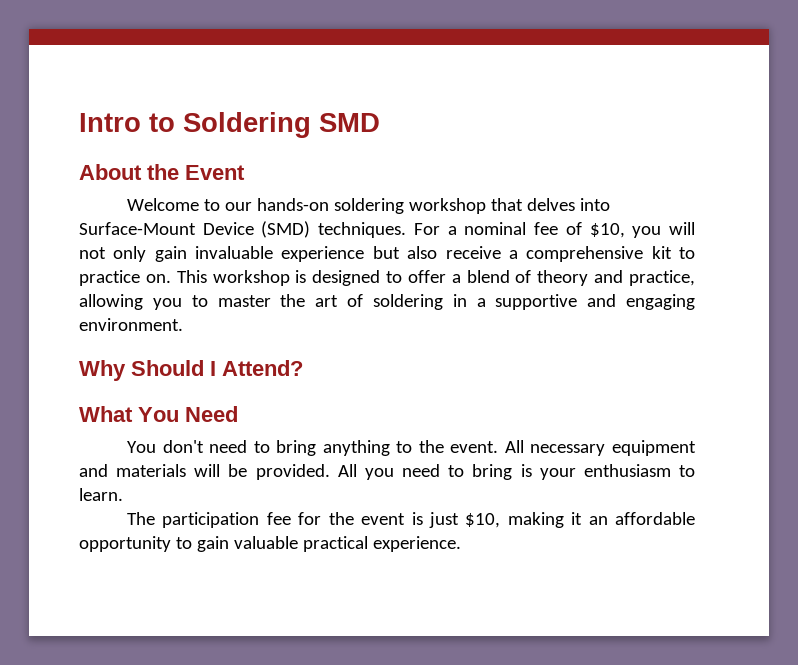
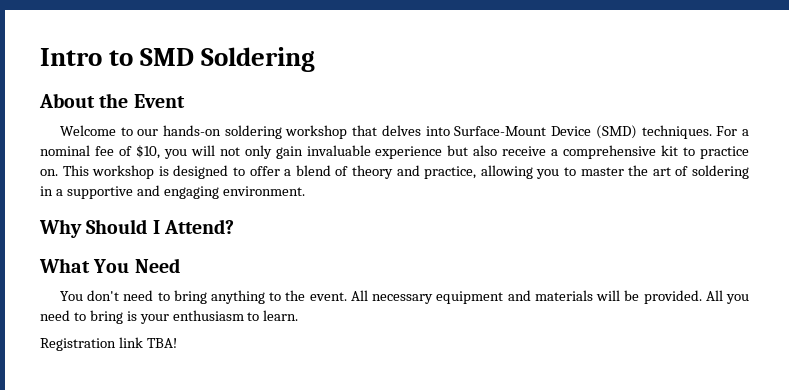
- Intro to Soldering SMD
+ Intro to SMD Soldering
- The participation fee for the event is just $10, making it an affordable opportunity to gain valuable practical experience.
+ Registration link TBA!

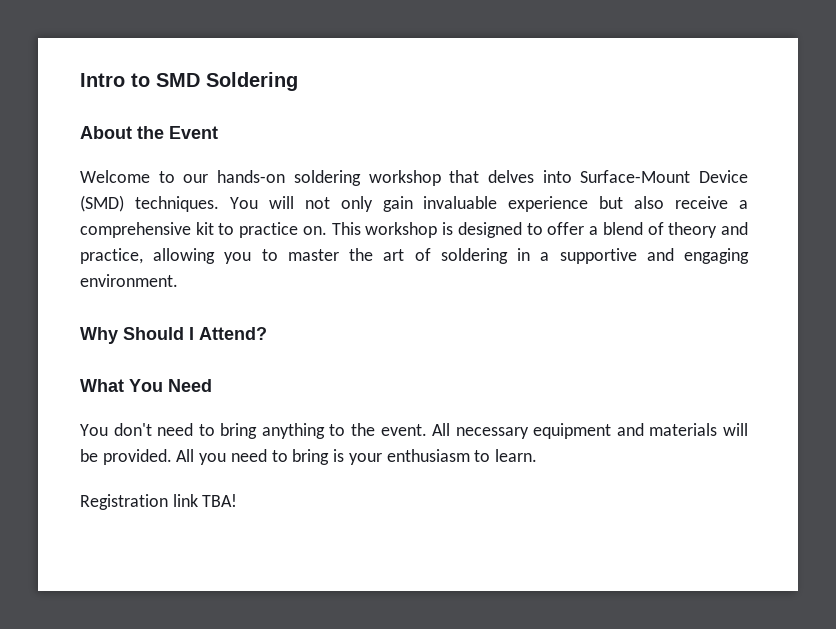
- For a nominal fee of $10, you will not only gain invaluable experience but also receive a comprehensive kit to practice on.
+ You will not only gain invaluable experience but also receive a comprehensive kit to practice on.

